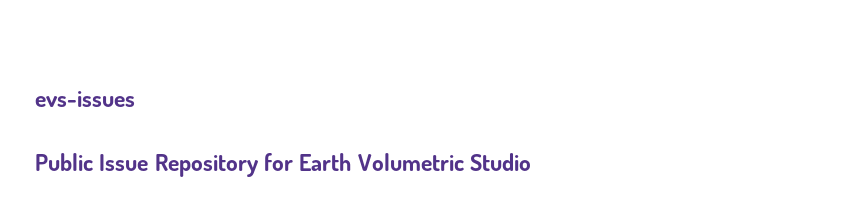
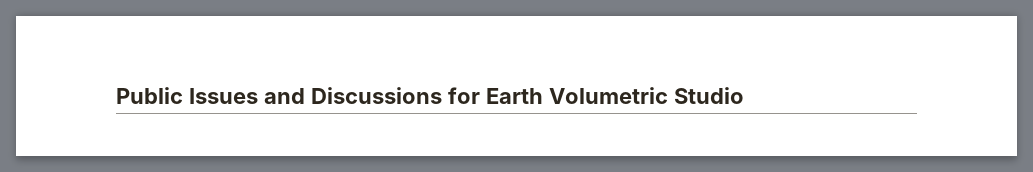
- evs-issues
- Public Issue Repository for Earth Volumetric Studio
+ Public Issues and Discussions for Earth Volumetric Studio

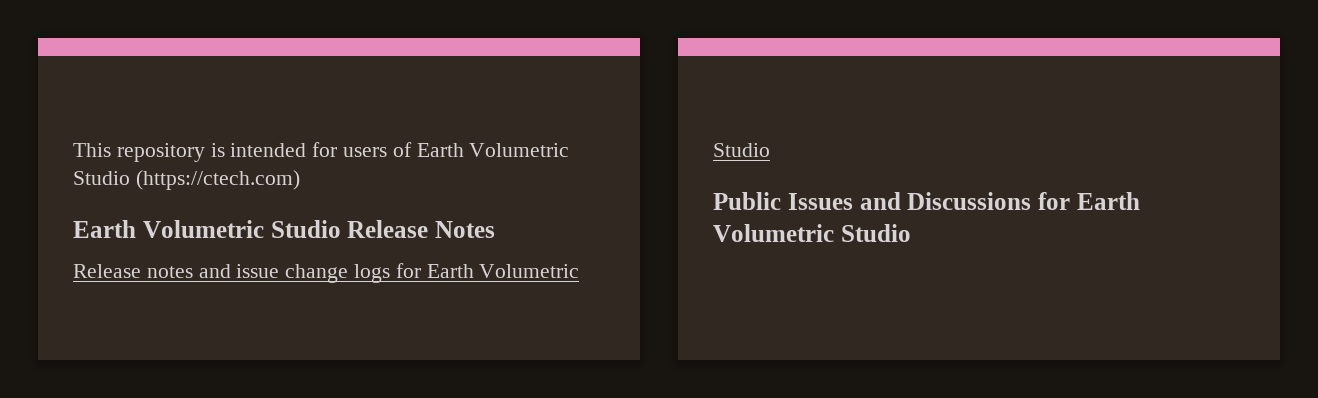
+ This repository is intended for users of Earth Volumetric Studio (https://ctech.com)
+ Earth Volumetric Studio Release Notes
+ Release notes and issue change logs for Earth Volumetric Studio

